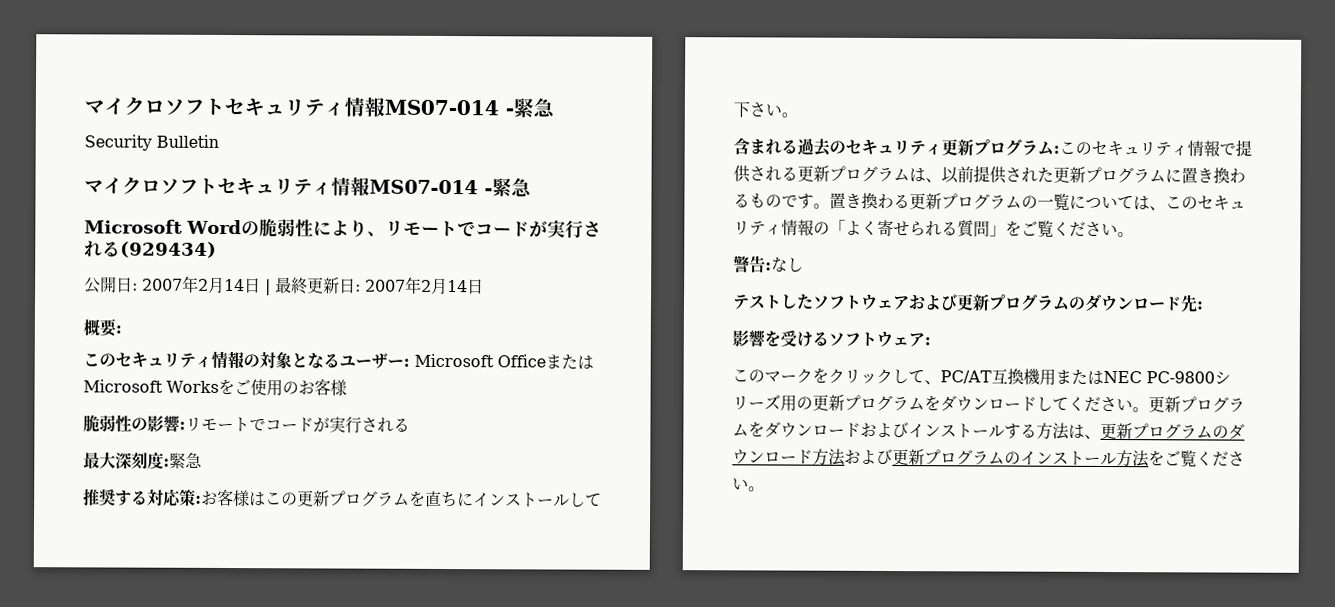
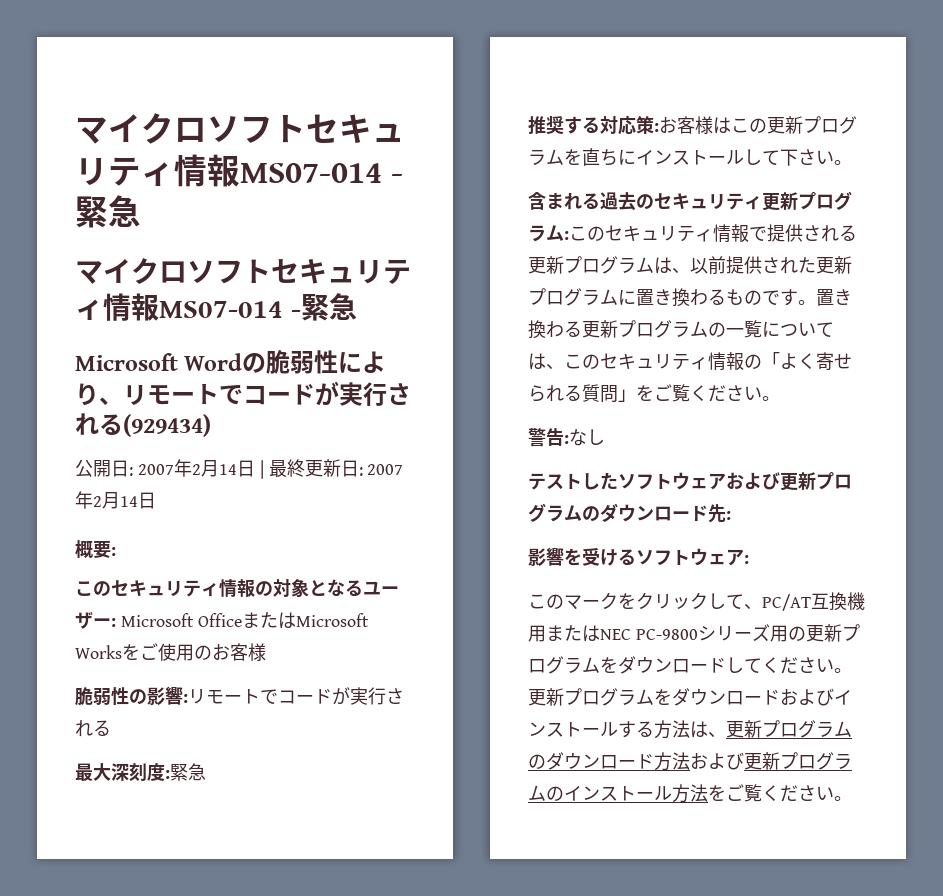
- Security Bulletin

